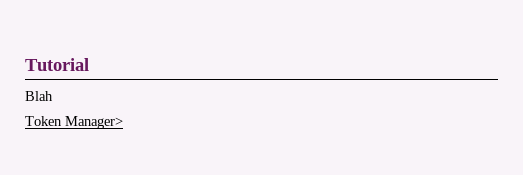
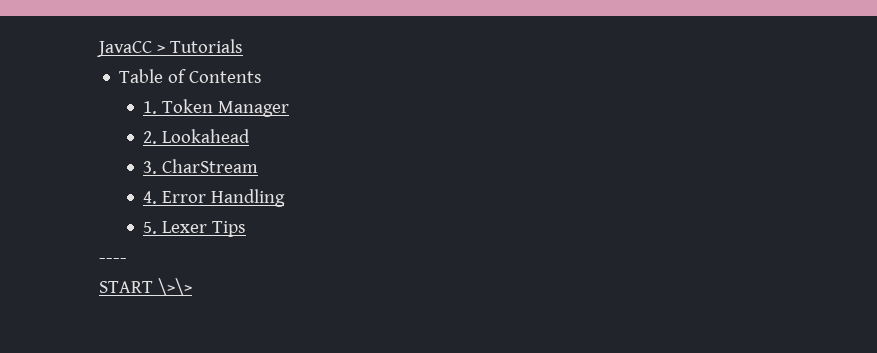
- Tutorial
- Blah
- Token Manager>
+ JavaCC > Tutorials
+ Table of Contents
+ 1. Token Manager
+ 2. Lookahead
+ 3. CharStream
+ 4. Error Handling
+ 5. Lexer Tips
+ ----
+ START \>\>

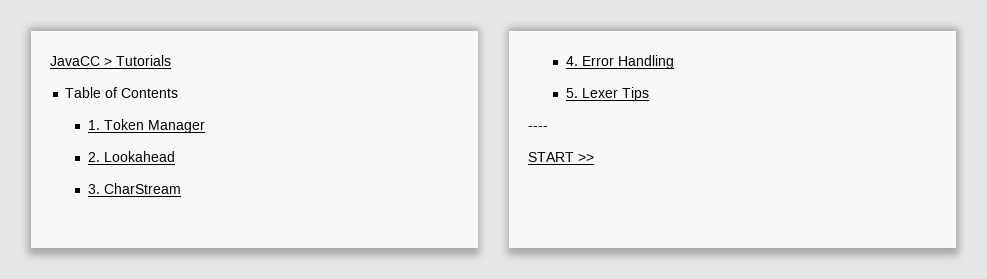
- START \>\>
+ START >>

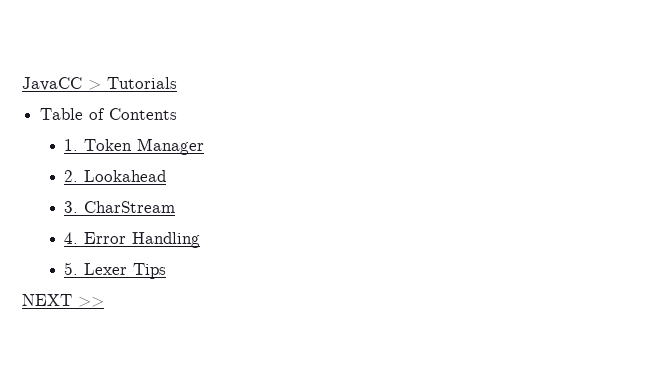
- ----
- START >>
+ NEXT >>

